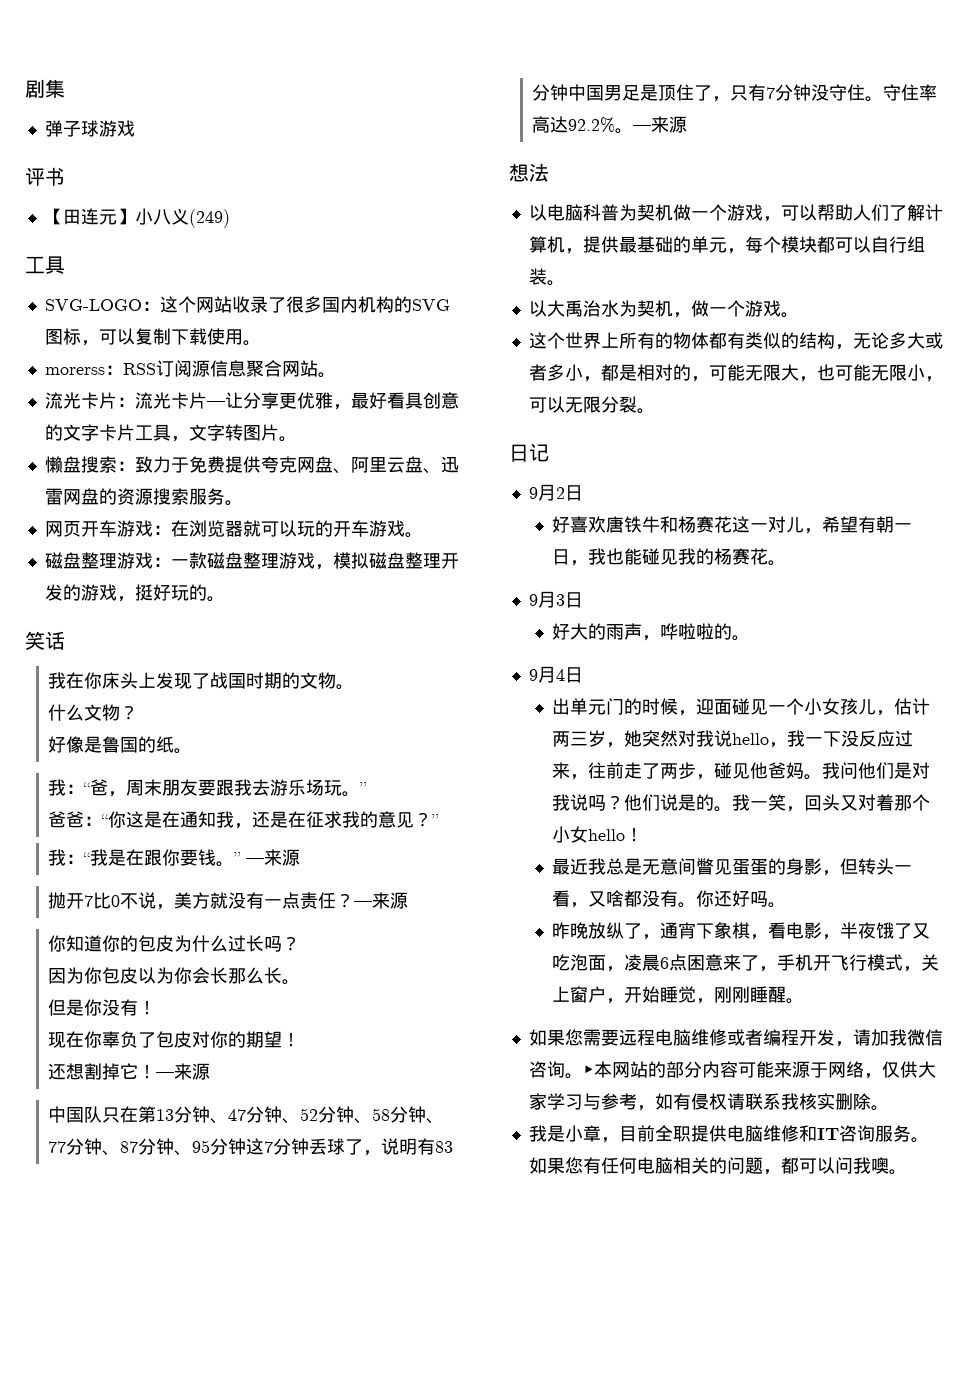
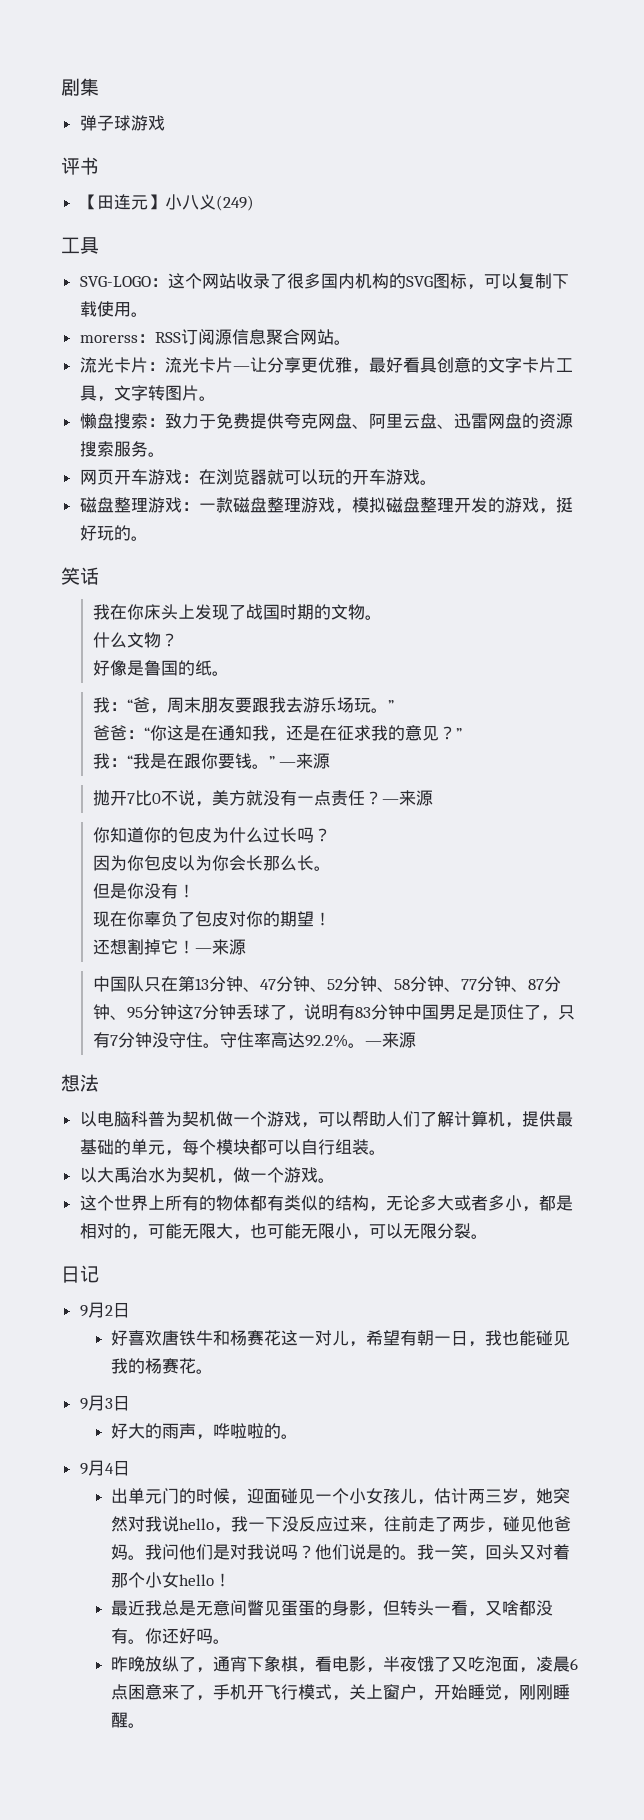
- 如果您需要远程电脑维修或者编程开发，请加我微信咨询。▶本网站的部分内容可能来源于网络，仅供大家学习与参考，如有侵权请联系我核实删除。
- 我是小章，目前全职提供电脑维修和IT咨询服务。如果您有任何电脑相关的问题，都可以问我噢。

